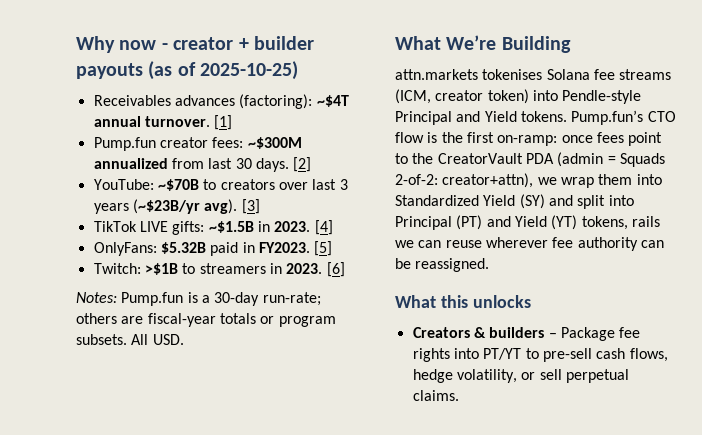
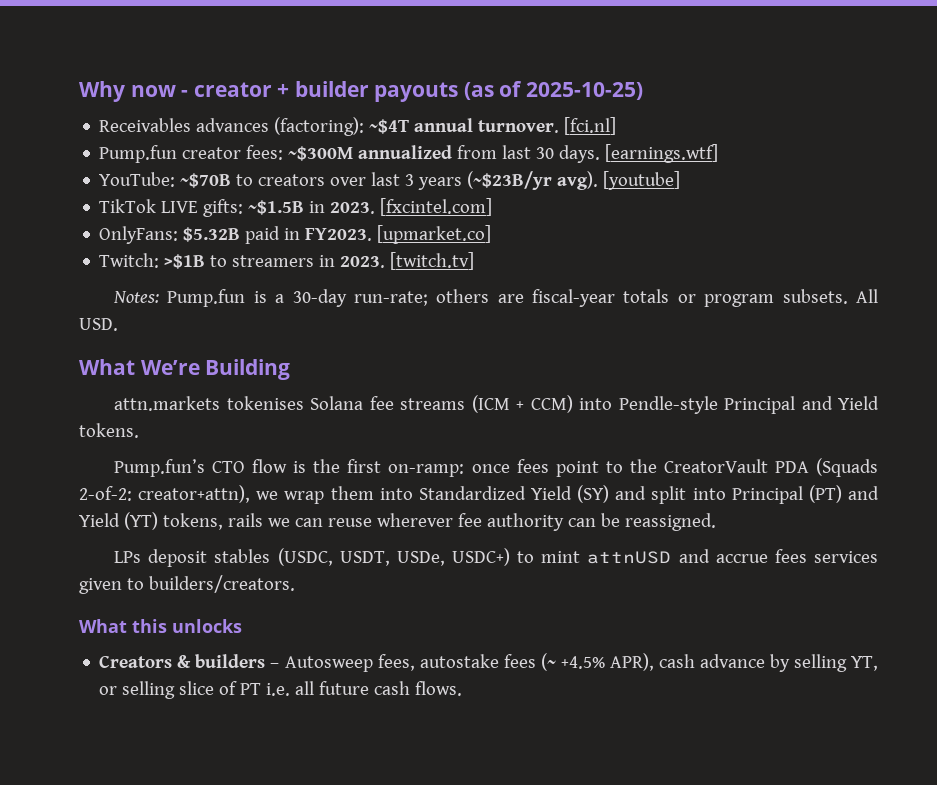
- [1]
+ [fci.nl]
- [2]
+ [earnings.wtf]
- [3]
+ [youtube]
- [4]
+ [fxcintel.com]
- [5]
+ [upmarket.co]
- [6]
+ [twitch.tv]
- attn.markets tokenises Solana fee streams (ICM, creator token) into Pendle-style Principal and Yield tokens. Pump.fun’s CTO flow is the first on-ramp: once fees point to the CreatorVault PDA (admin = Squads 2-of-2: creator+attn), we wrap them into Standardized Yield (SY) and split into Principal (PT) and Yield (YT) tokens, rails we can reuse wherever fee authority can be reassigned.
+ attn.markets tokenises Solana fee streams (ICM + CCM) into Pendle-style Principal and Yield tokens.
+ Pump.fun’s CTO flow is the first on-ramp: once fees point to the CreatorVault PDA (Squads 2-of-2: creator+attn), we wrap them into Standardized Yield (SY) and split into Principal (PT) and Yield (YT) tokens, rails we can reuse wherever fee authority can be reassigned.
+ LPs deposit stables (USDC, USDT, USDe, USDC+) to mint attnUSD and accrue fees services given to builders/creators.
- Creators & builders – Package fee rights into PT/YT to pre-sell cash flows, hedge volatility, or sell perpetual claims.
+ Creators & builders – Autosweep fees, autostake fees (~ +4.5% APR), cash advance by selling YT, or selling slice of PT i.e. all future cash flows.

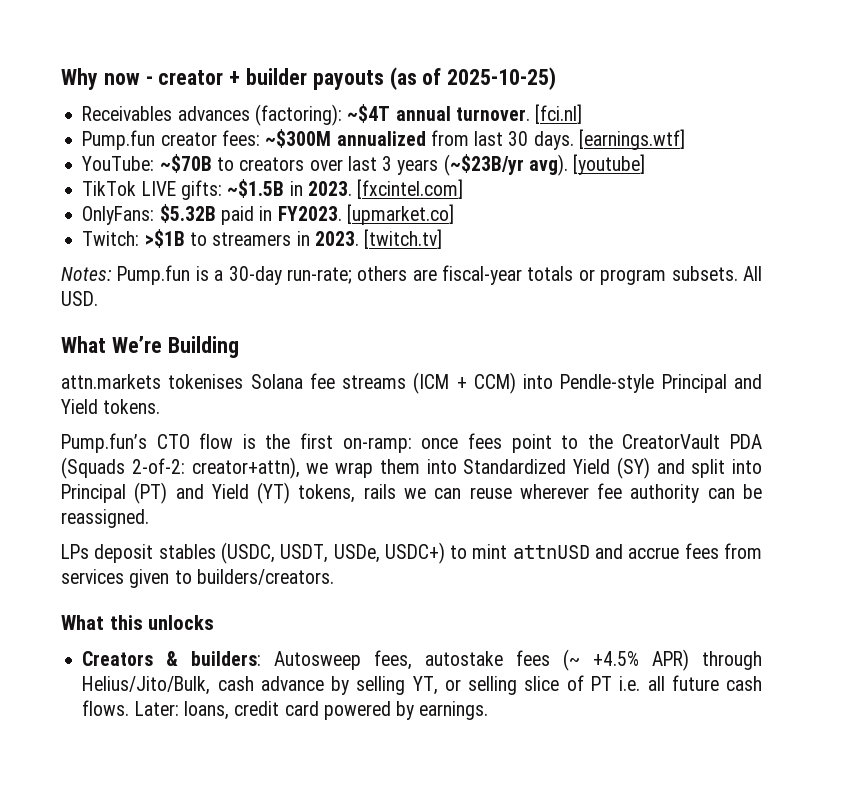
- LPs deposit stables (USDC, USDT, USDe, USDC+) to mint attnUSD and accrue fees services given to builders/creators.
+ LPs deposit stables (USDC, USDT, USDe, USDC+) to mint attnUSD and accrue fees from services given to builders/creators.
- Creators & builders – Autosweep fees, autostake fees (~ +4.5% APR), cash advance by selling YT, or selling slice of PT i.e. all future cash flows.
+ Creators & builders: Autosweep fees, autostake fees (~ +4.5% APR) through Helius/Jito/Bulk, cash advance by selling YT, or selling slice of PT i.e. all future cash flows.
+ Later: loans, credit card powered by earnings.

